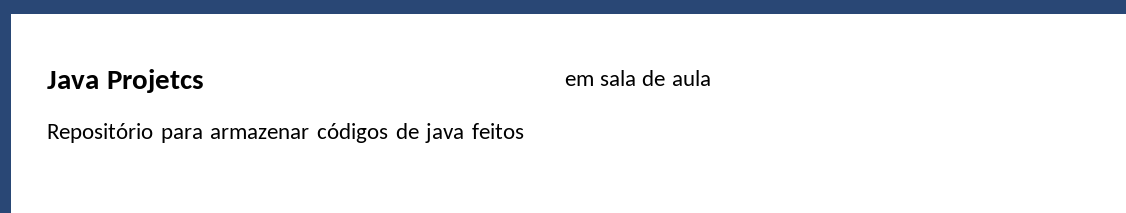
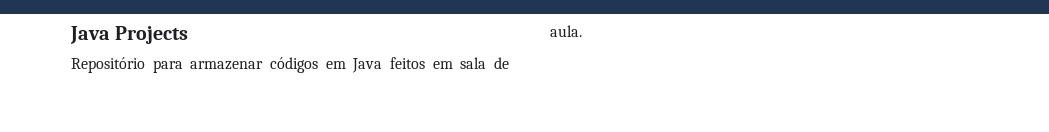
- Java Projetcs
+ Java Projects
- Repositório para armazenar códigos de java feitos em sala de aula
+ Repositório para armazenar códigos em Java feitos em sala de aula.

